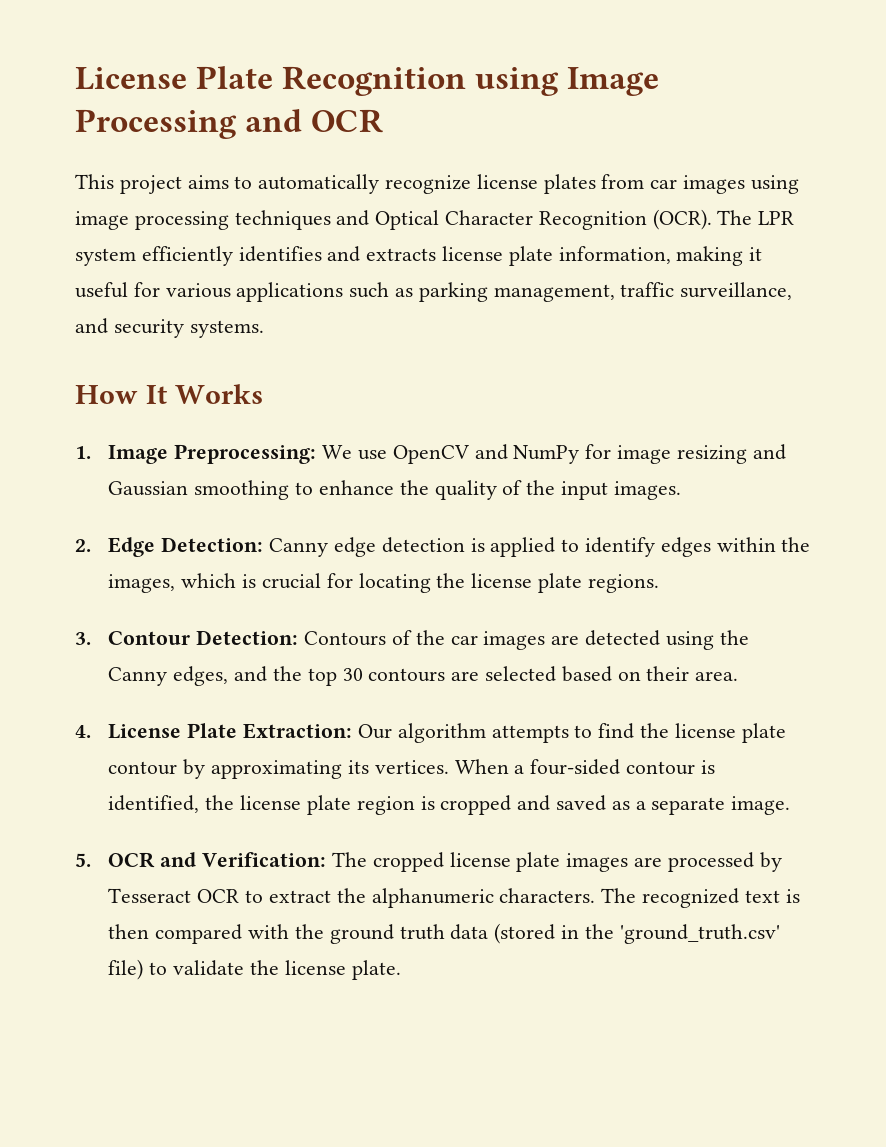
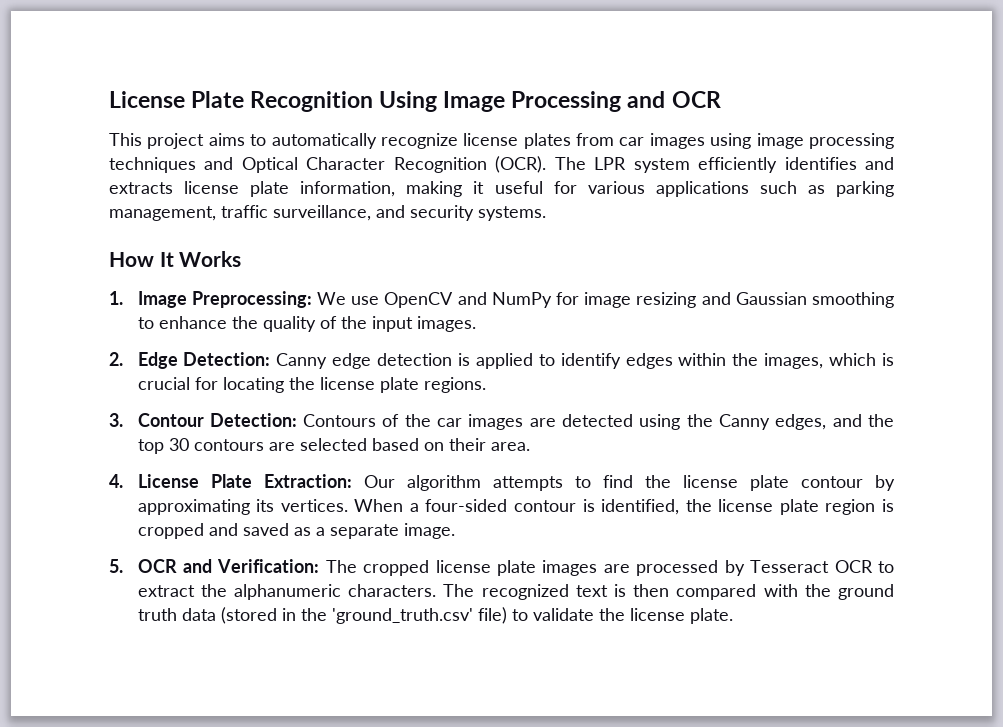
- License Plate Recognition using Image Processing and OCR
+ License Plate Recognition Using Image Processing and OCR

